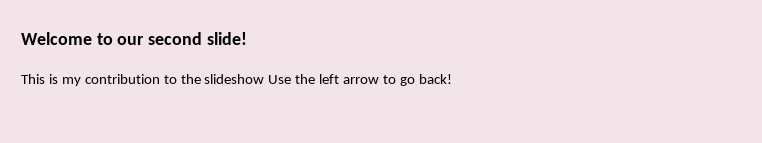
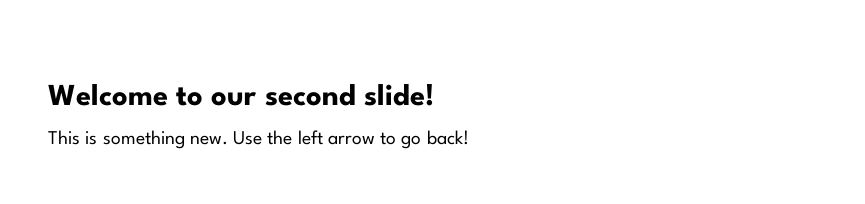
- This is my contribution to the slideshow Use the left arrow to go back!
+ This is something new. Use the left arrow to go back!

